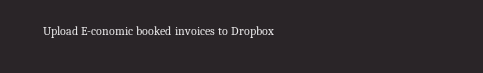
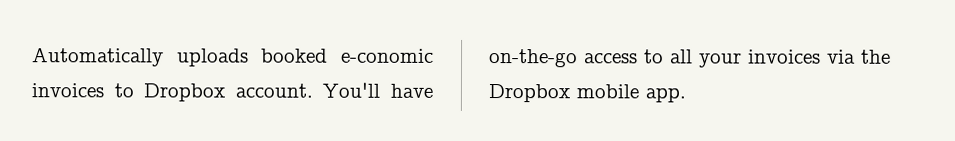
- Upload E-conomic booked invoices to Dropbox
+ Automatically uploads booked e-conomic invoices to Dropbox account. You'll have on-the-go access to all your invoices via the Dropbox mobile app.

